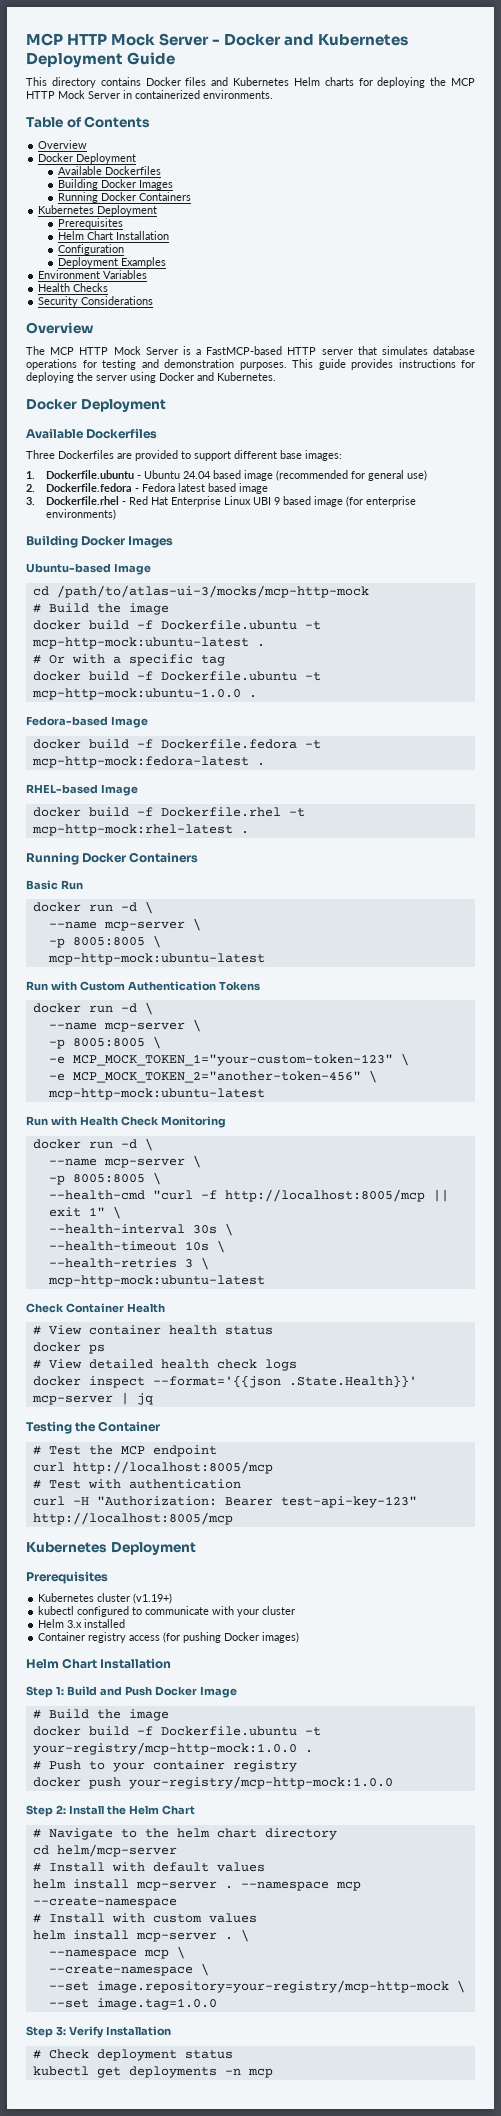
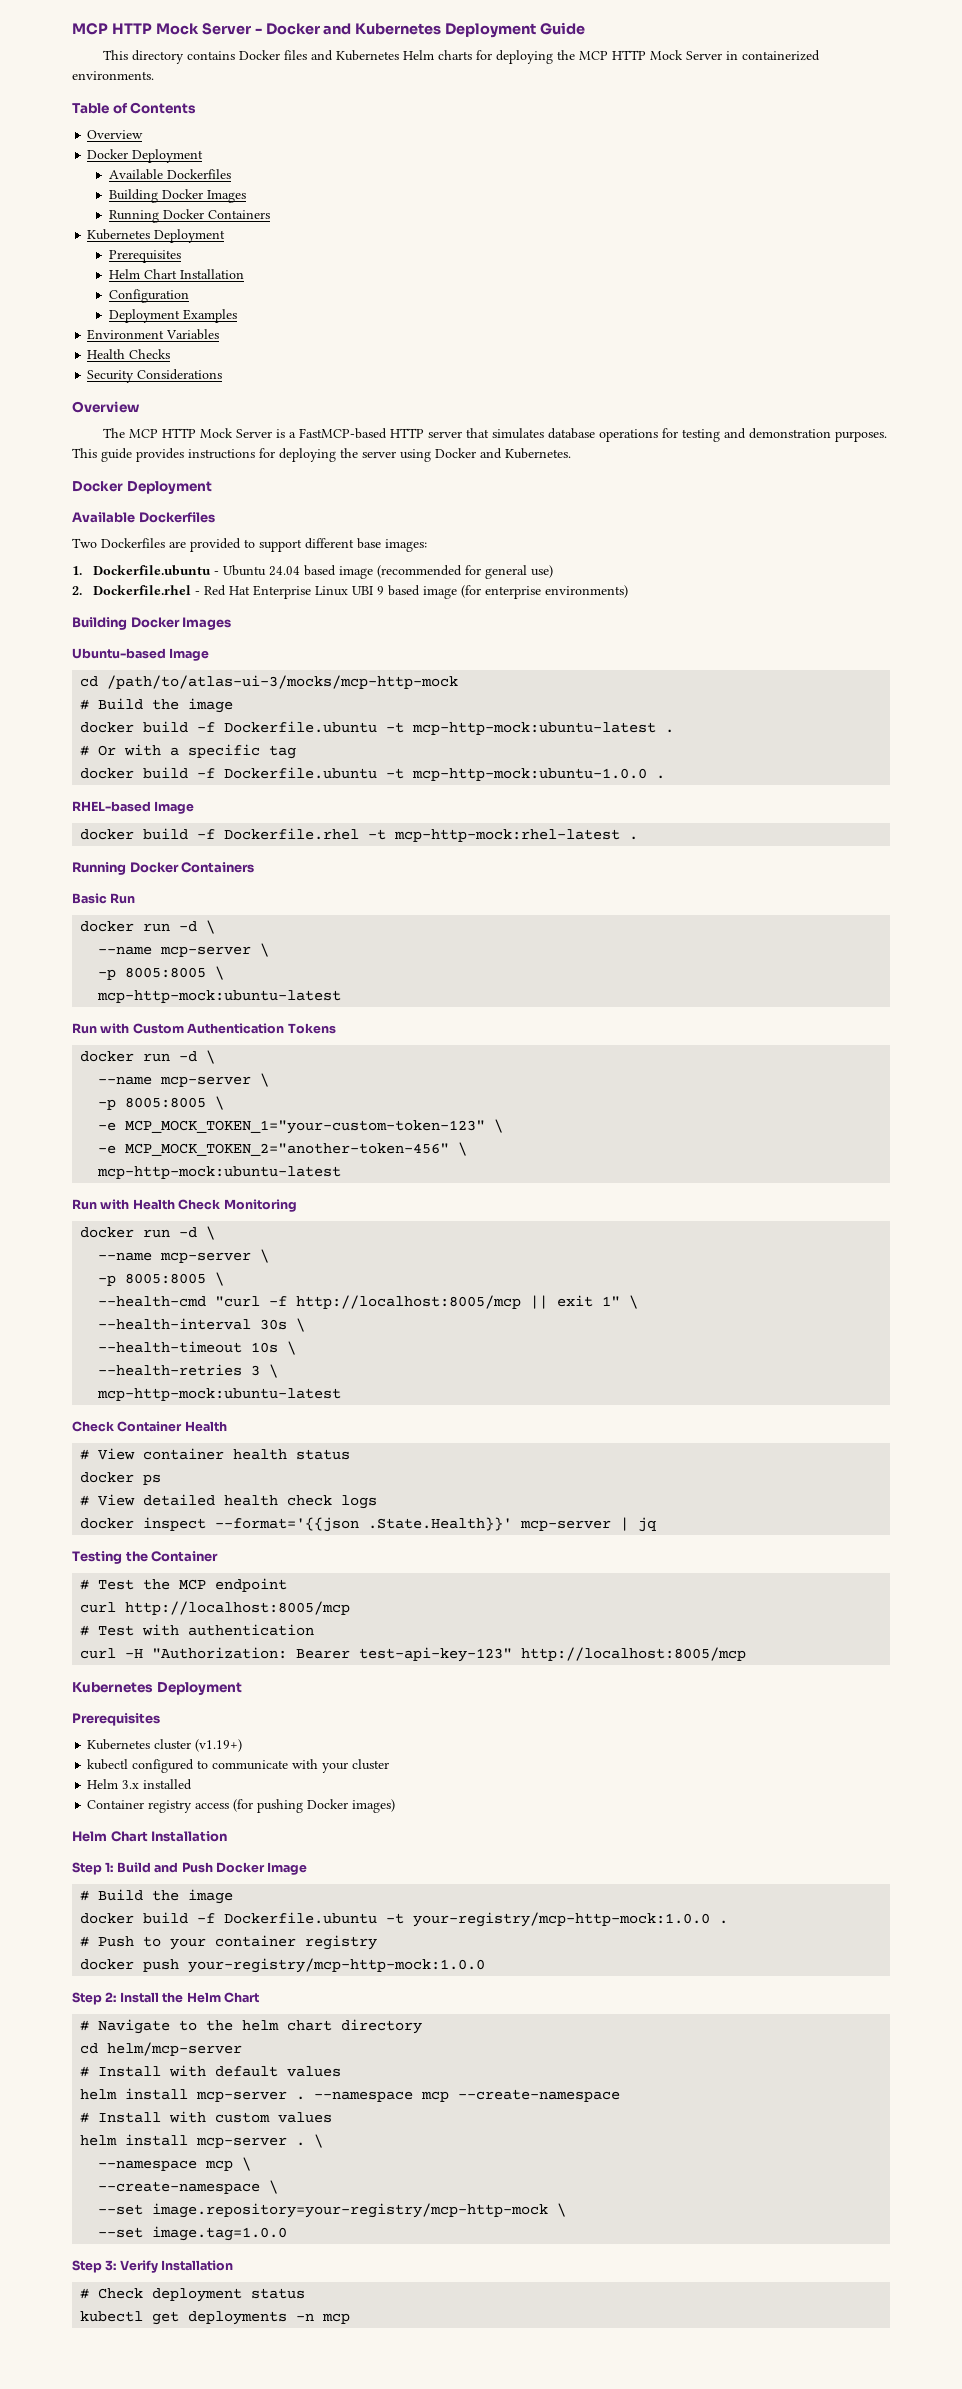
- Three Dockerfiles are provided to support different base images:
+ Two Dockerfiles are provided to support different base images:
- 2. Dockerfile.fedora - Fedora latest based image
- 3. Dockerfile.rhel - Red Hat Enterprise Linux UBI 9 based image (for enterprise environments)
+ 2. Dockerfile.rhel - Red Hat Enterprise Linux UBI 9 based image (for enterprise environments)
- Fedora-based Image
- docker build -f Dockerfile.fedora -t mcp-http-mock:fedora-latest .

